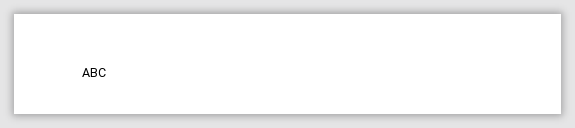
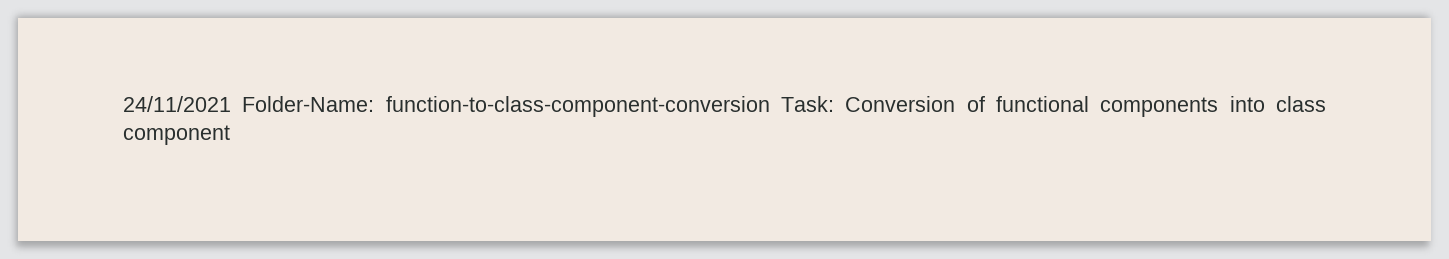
- ABC
+ 24/11/2021 Folder-Name: function-to-class-component-conversion Task: Conversion of functional components into class component

